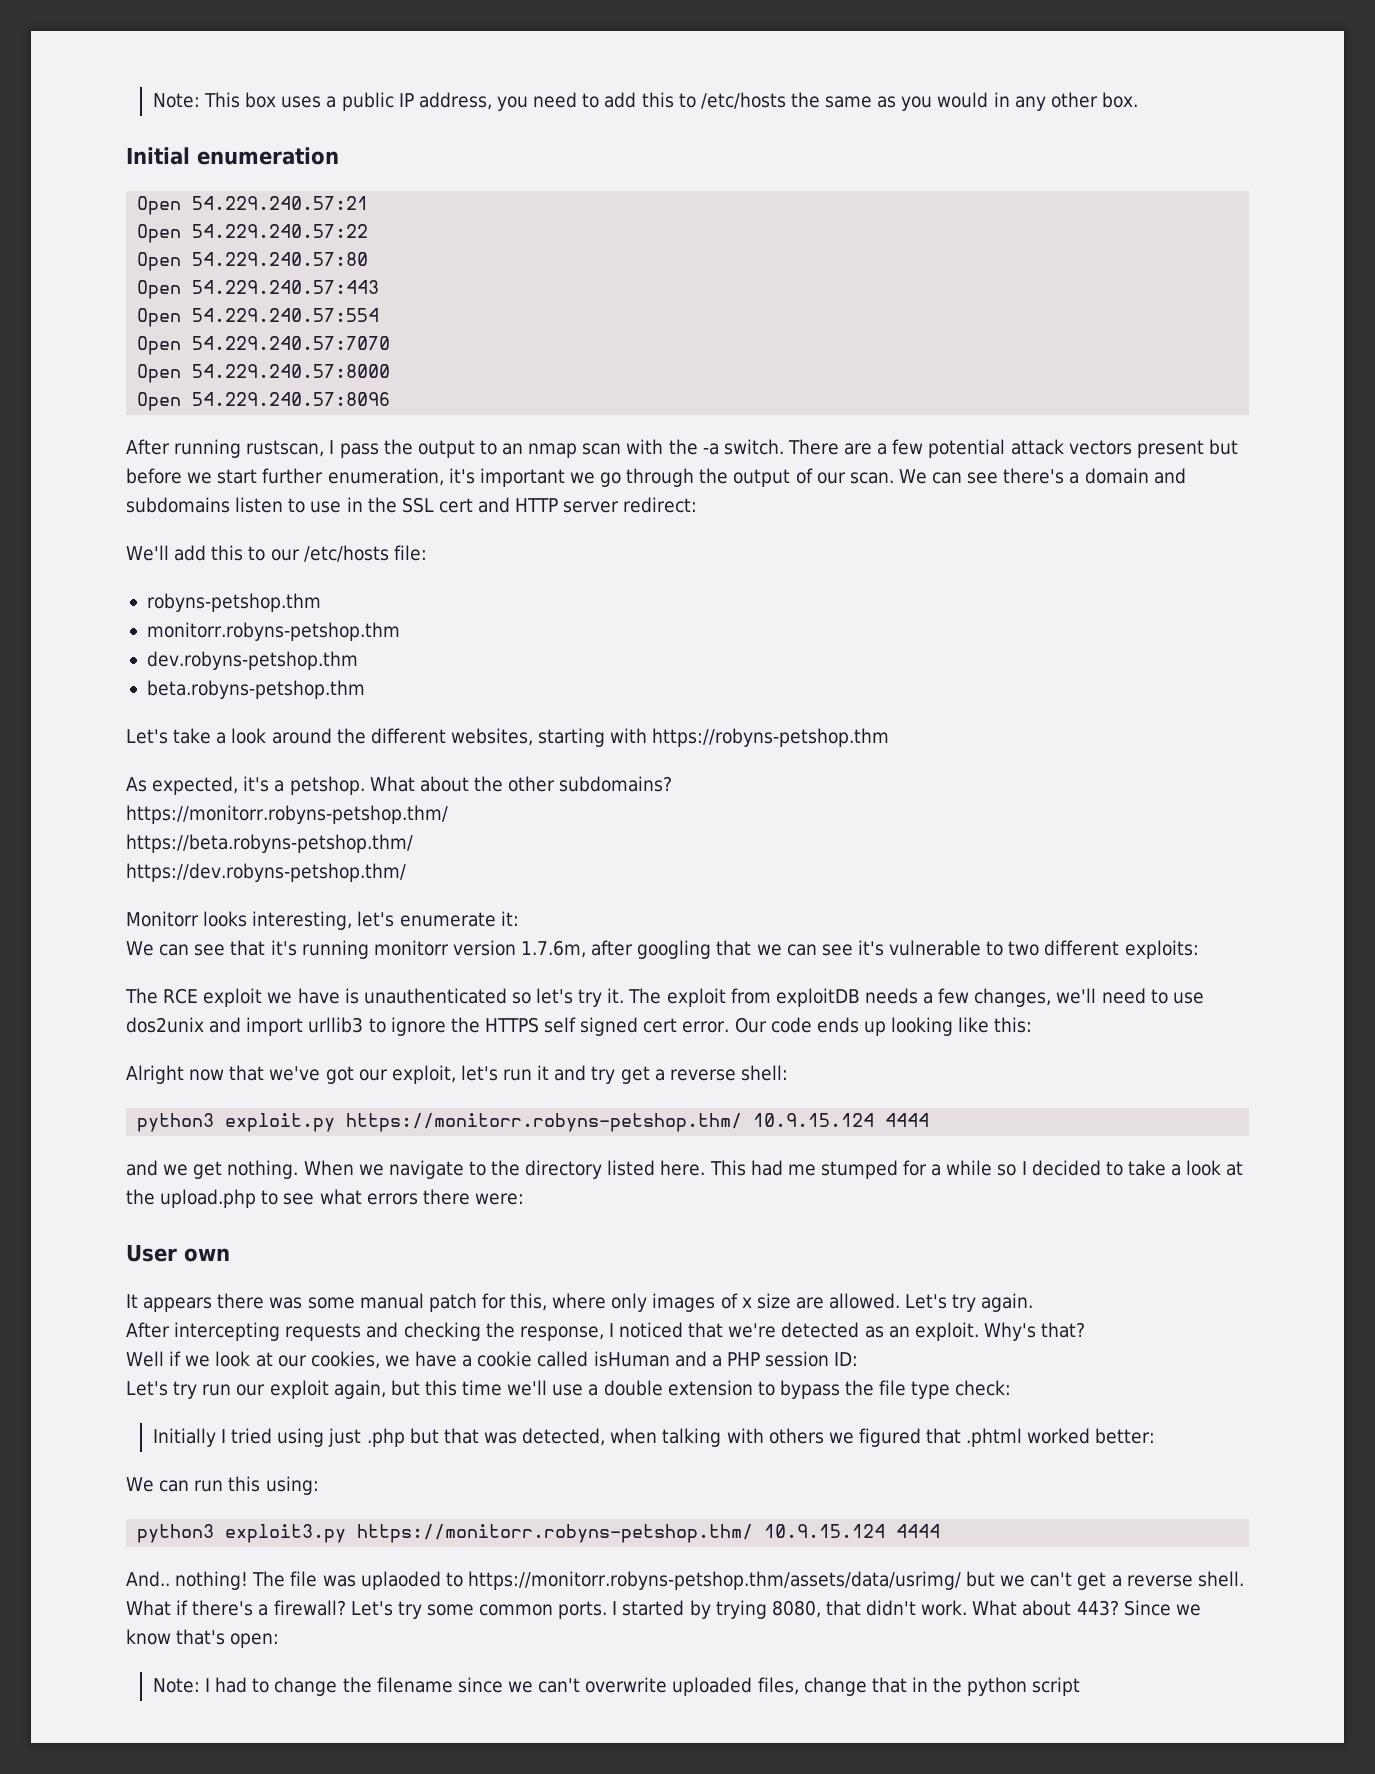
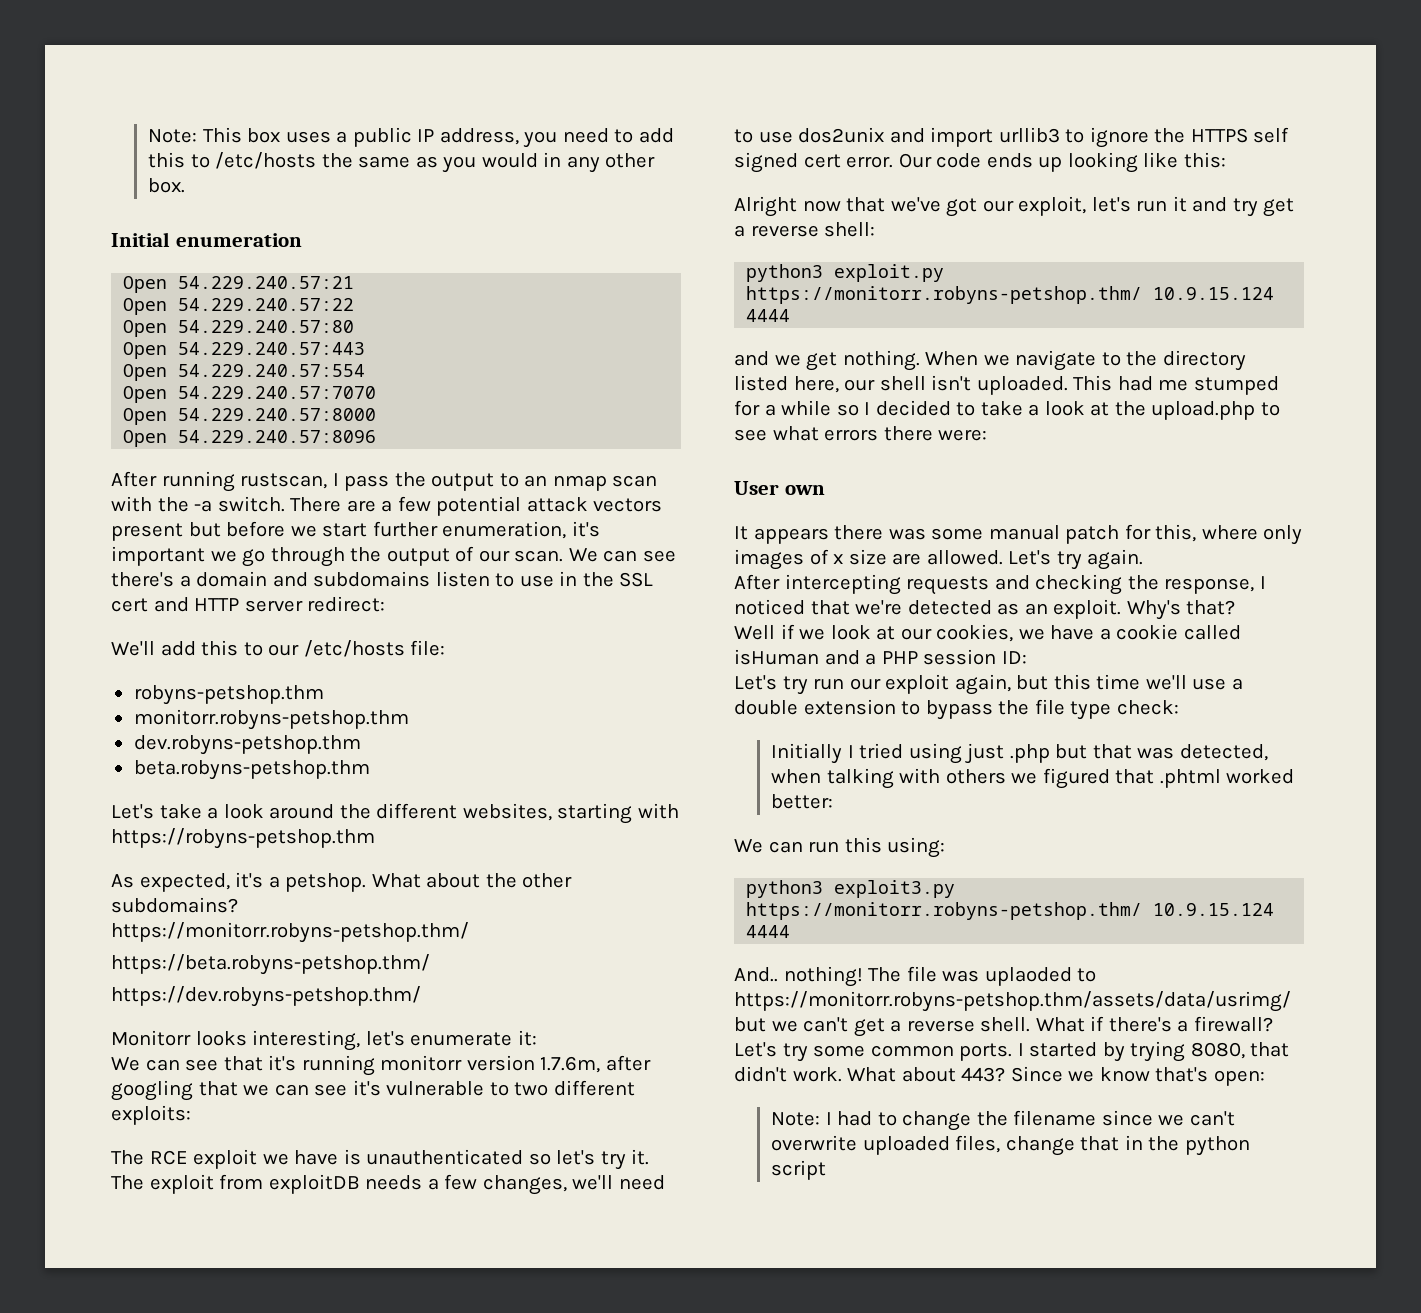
- When we navigate to the directory listed here.
+ When we navigate to the directory listed here, our shell isn't uploaded.

